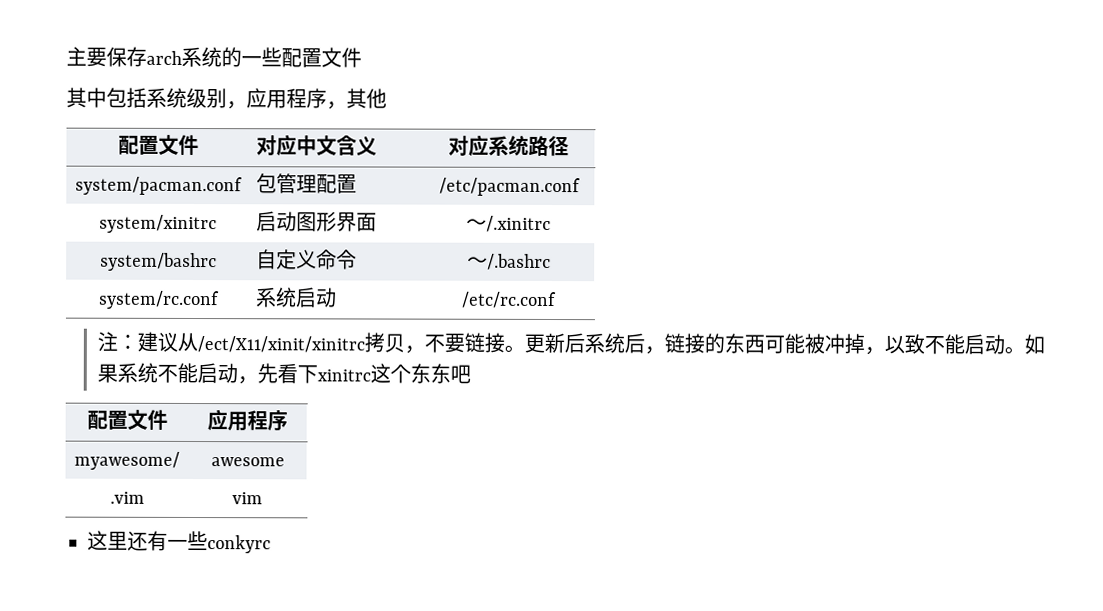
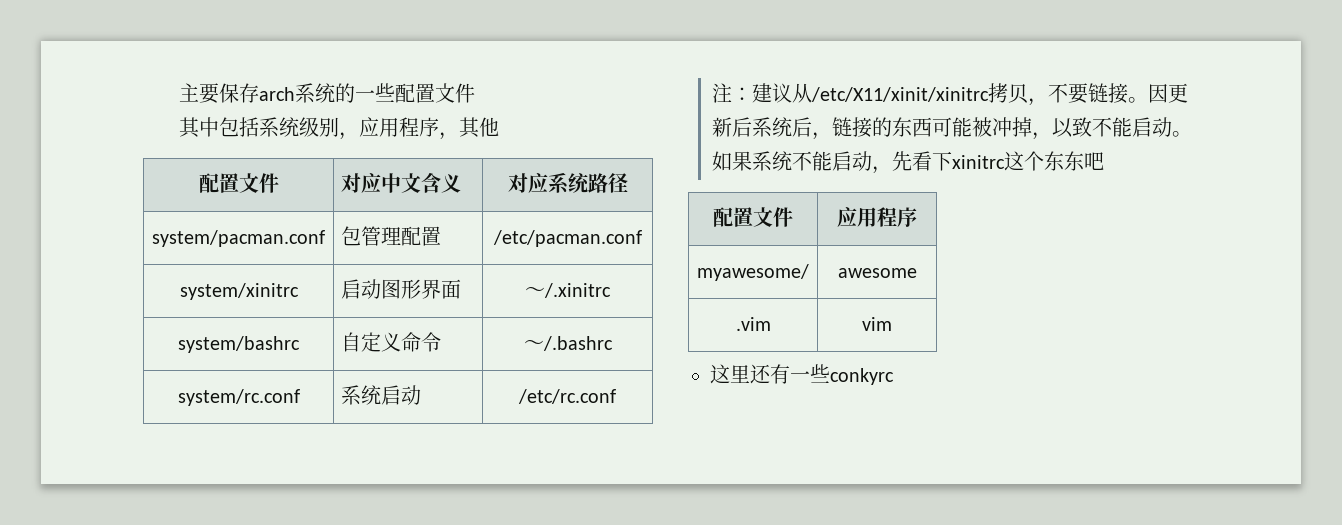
- 注：建议从/ect/X11/xinit/xinitrc拷贝，不要链接。
+ 注：建议从/etc/X11/xinit/xinitrc拷贝，不要链接。
- 更新后系统后，链接的东西可能被冲掉，以致不能启动。
+ 因更新后系统后，链接的东西可能被冲掉，以致不能启动。

